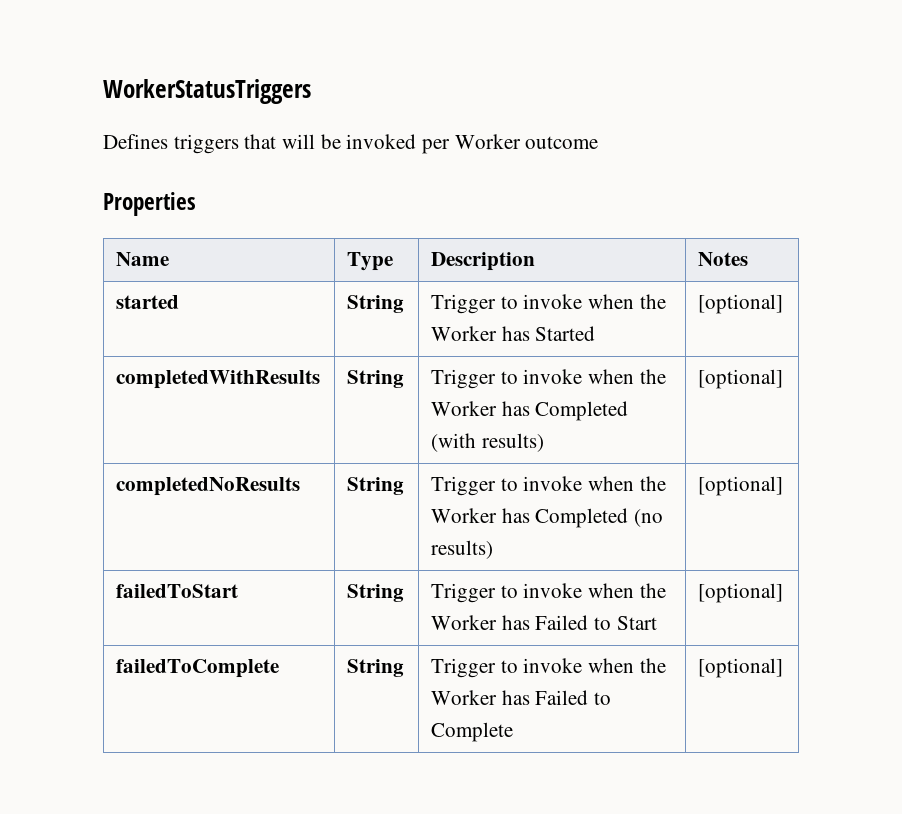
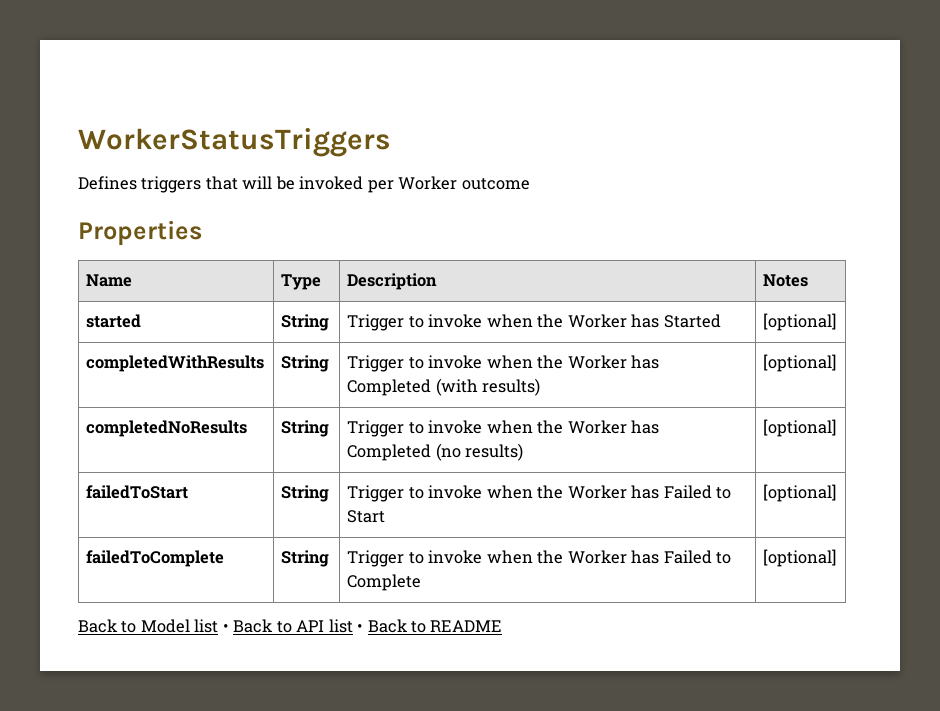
+ Back to Model list • Back to API list • Back to README

